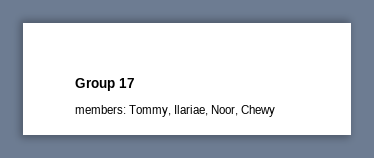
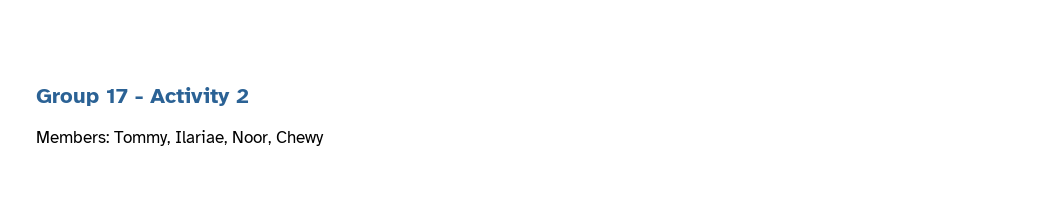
- Group 17
- members: Tommy, Ilariae, Noor, Chewy
+ Group 17 - Activity 2
+ Members: Tommy, Ilariae, Noor, Chewy

